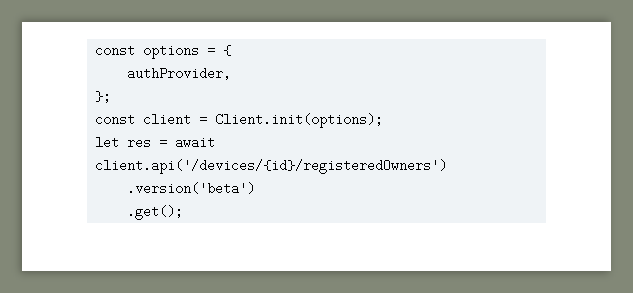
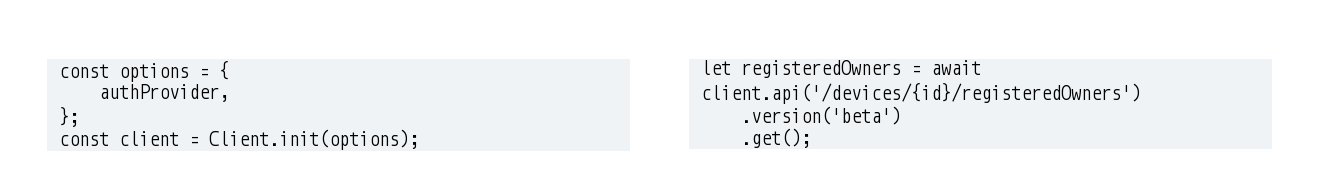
- let res = await client.api('/devices/{id}/registeredOwners')
+ let registeredOwners = await client.api('/devices/{id}/registeredOwners')

